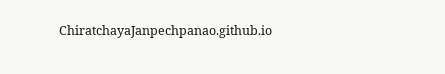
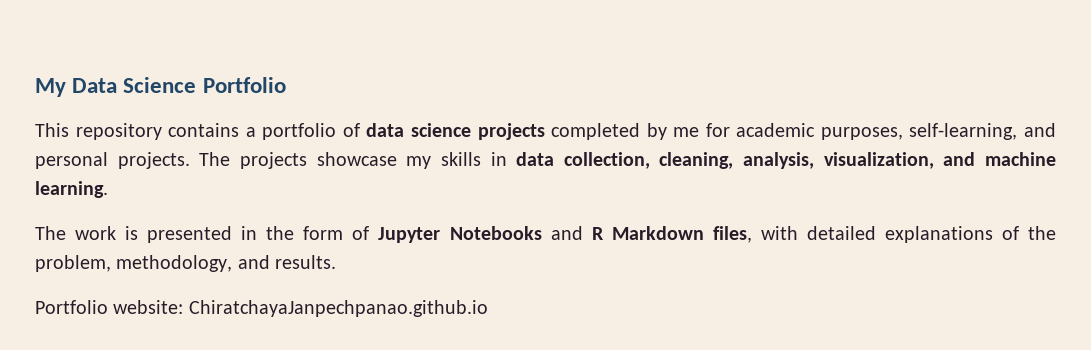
- ChiratchayaJanpechpanao.github.io
+ My Data Science Portfolio
+ This repository contains a portfolio of data science projects completed by me for academic purposes, self-learning, and personal projects. The projects showcase my skills in data collection, cleaning, analysis, visualization, and machine learning.
+ The work is presented in the form of Jupyter Notebooks and R Markdown files, with detailed explanations of the problem, methodology, and results.
+ Portfolio website: ChiratchayaJanpechpanao.github.io

